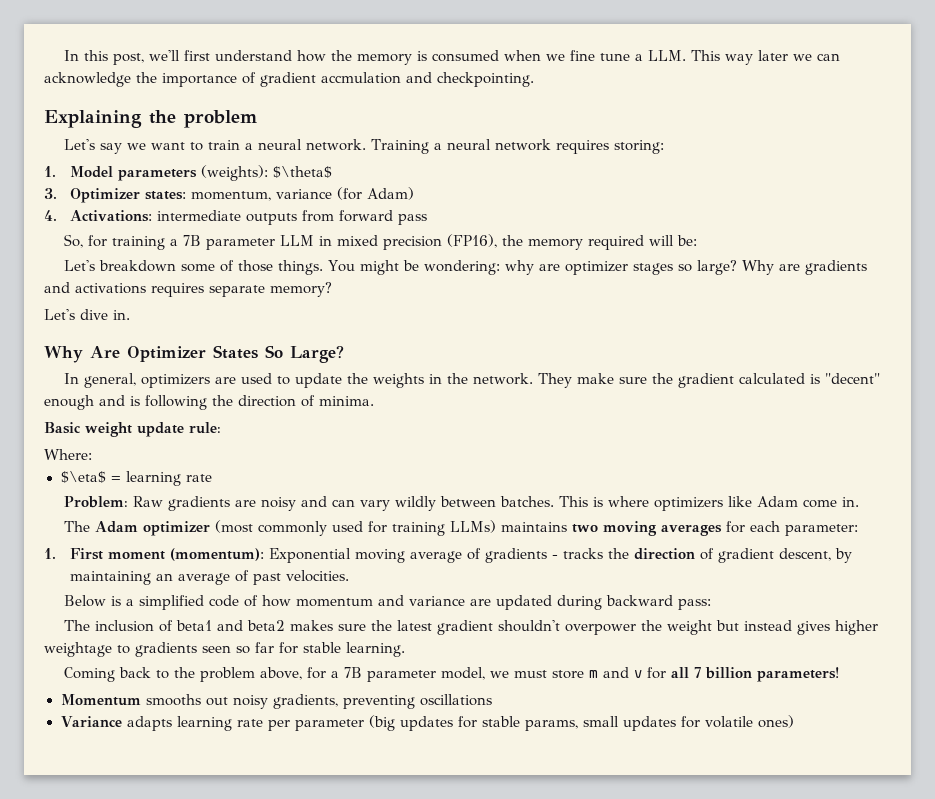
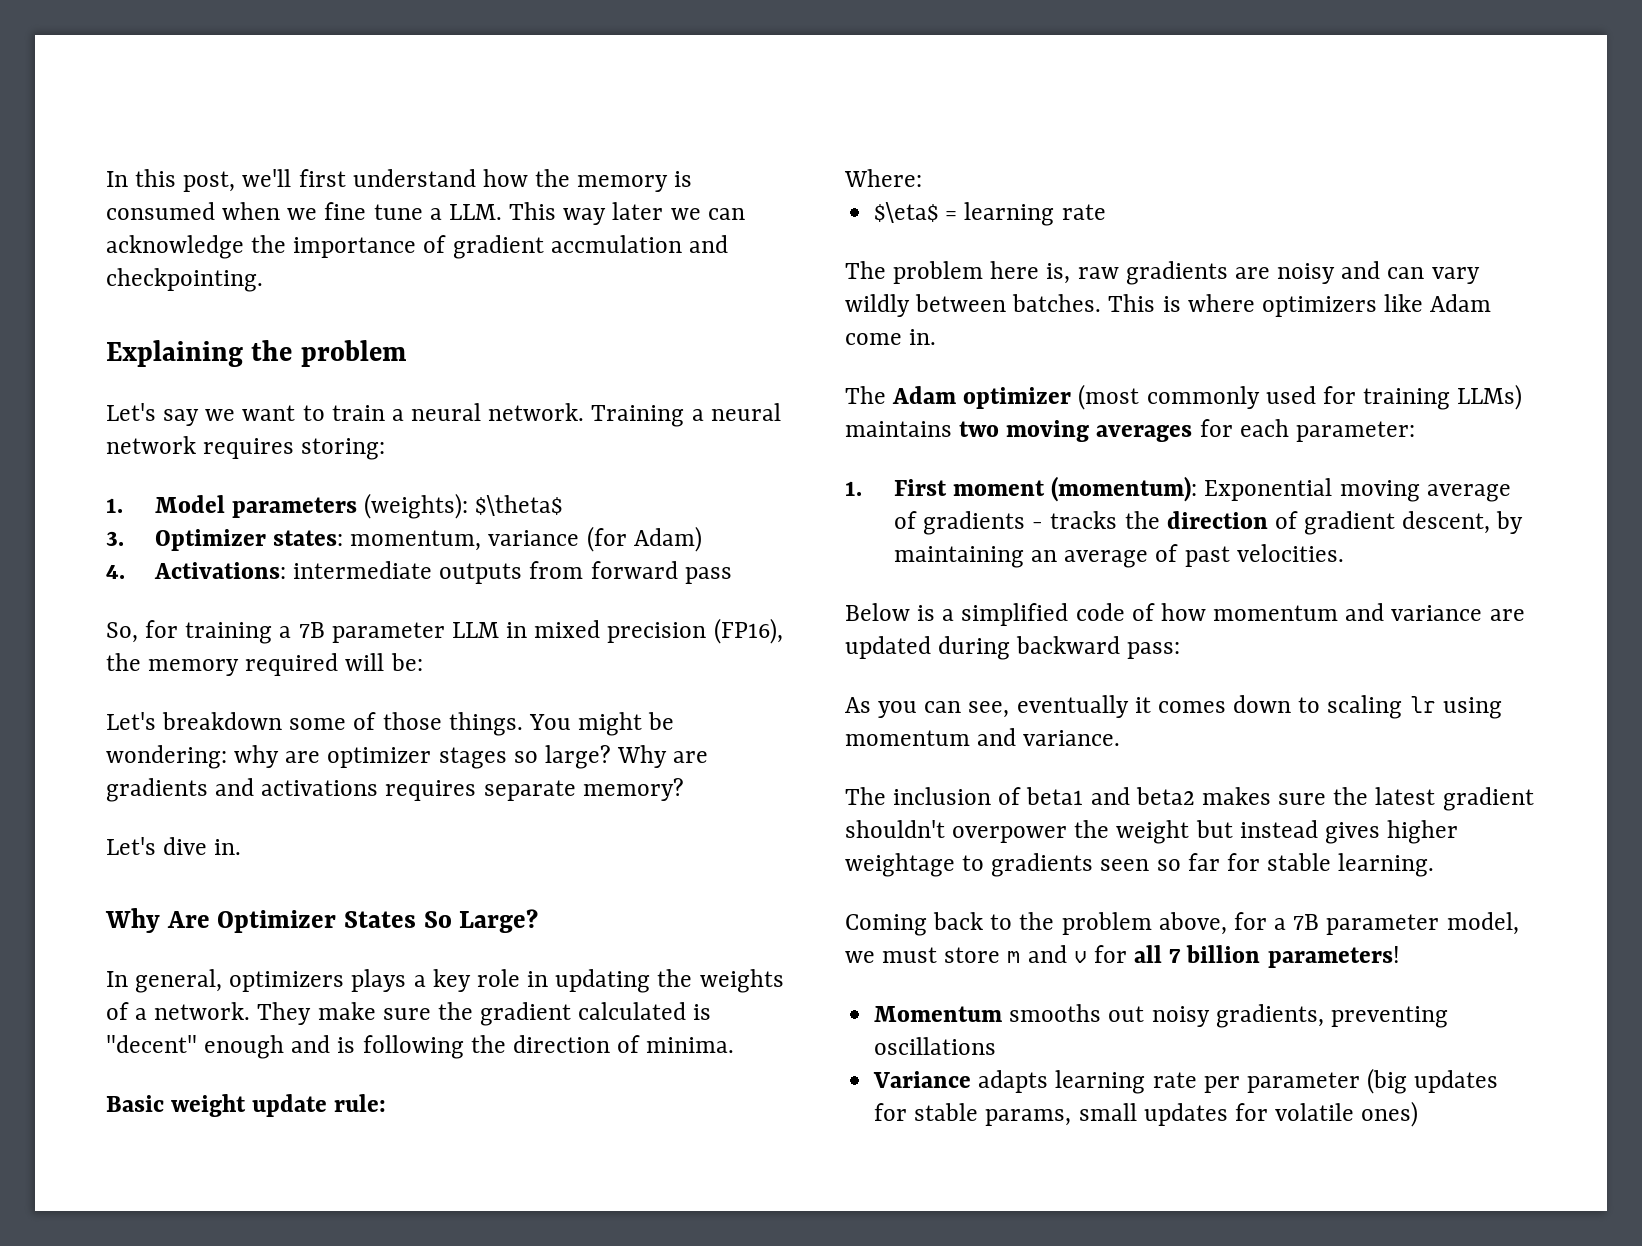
- In general, optimizers are used to update the weights in the network.
+ In general, optimizers plays a key role in updating the weights of a network.
- Problem: Raw gradients are noisy and can vary wildly between batches.
+ The problem here is, raw gradients are noisy and can vary wildly between batches.
+ As you can see, eventually it comes down to scaling lr using momentum and variance.

